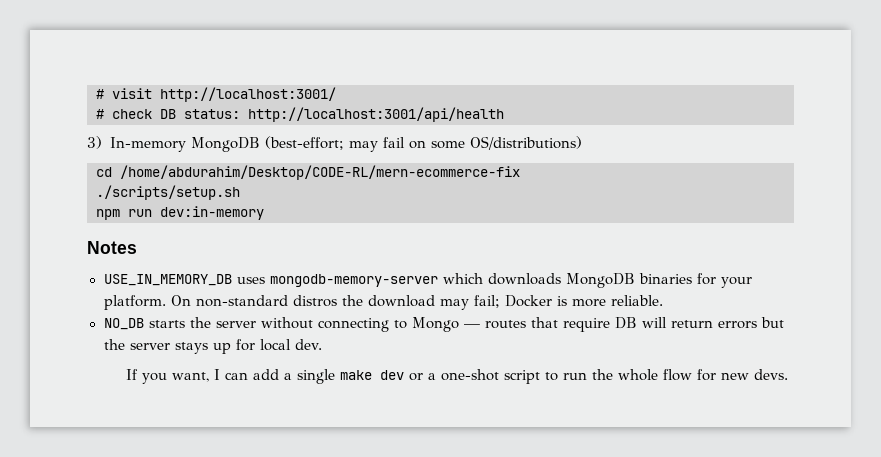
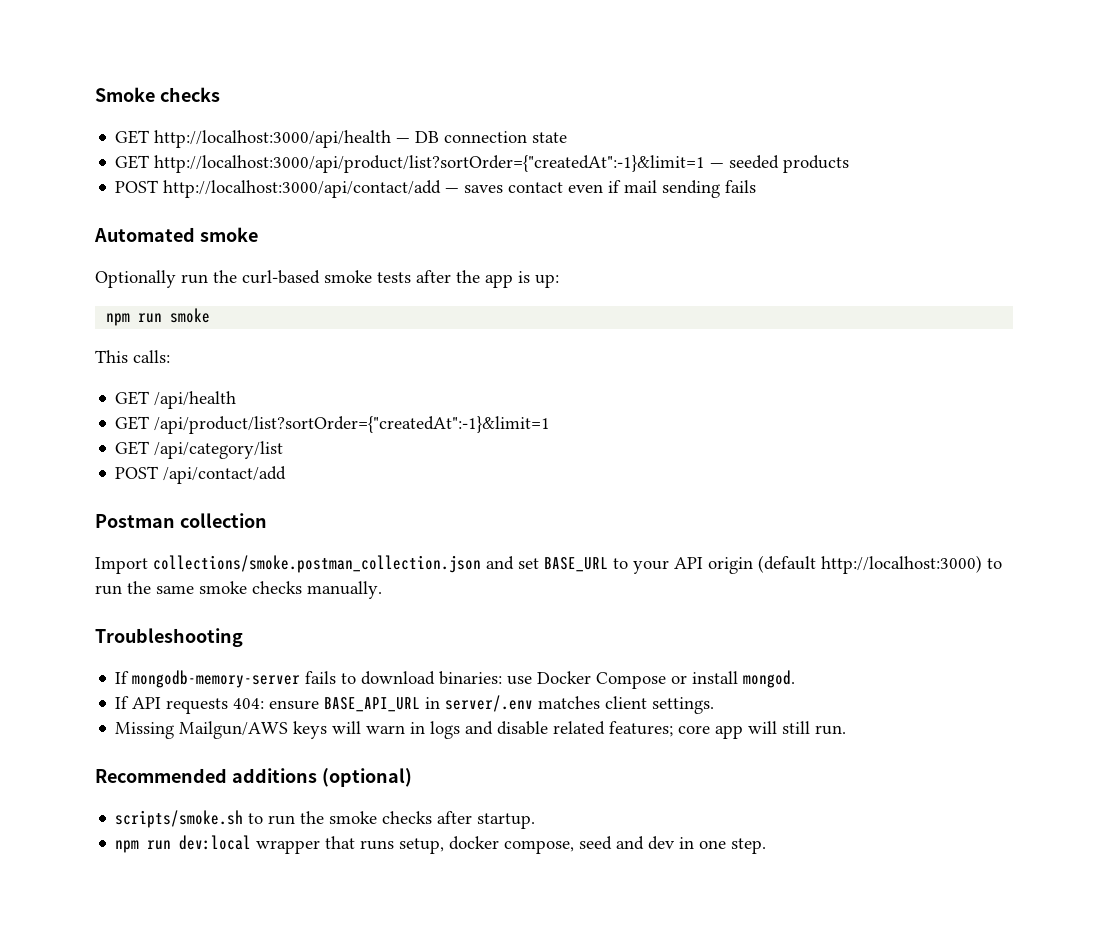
- # visit http://localhost:3001/
- # check DB status: http://localhost:3001/api/health
- 3) In-memory MongoDB (best-effort; may fail on some OS/distributions)
- cd /home/abdurahim/Desktop/CODE-RL/mern-ecommerce-fix
- ./scripts/setup.sh
- npm run dev:in-memory
- Notes
- USE_IN_MEMORY_DB uses mongodb-memory-server which downloads MongoDB binaries for your platform. On non-standard distros the download may fail; Docker is more reliable.
- NO_DB starts the server without connecting to Mongo — routes that require DB will return errors but the server stays up for local dev.
- If you want, I can add a single make dev or a one-shot script to run the whole flow for new devs.
+ Smoke checks
+ GET http://localhost:3000/api/health — DB connection state
+ GET http://localhost:3000/api/product/list?sortOrder={"createdAt":-1}&limit=1 — seeded products
+ POST http://localhost:3000/api/contact/add — saves contact even if mail sending fails
+ Automated smoke
+ Optionally run the curl-based smoke tests after the app is up:
+ npm run smoke
+ This calls:
+ GET /api/health
+ GET /api/product/list?sortOrder={"createdAt":-1}&limit=1
+ GET /api/category/list
+ POST /api/contact/add
+ Postman collection
+ Import collections/smoke.postman_collection.json and set BASE_URL to your API origin (default http://localhost:3000) to run the same smoke checks manually.
+ Troubleshooting
+ If mongodb-memory-server fails to download binaries: use Docker Compose or install mongod.
+ If API requests 404: ensure BASE_API_URL in server/.env matches client settings.
+ Missing Mailgun/AWS keys will warn in logs and disable related features; core app will still run.
+ Recommended additions (optional)
+ scripts/smoke.sh to run the smoke checks after startup.
+ npm run dev:local wrapper that runs setup, docker compose, seed and dev in one step.

